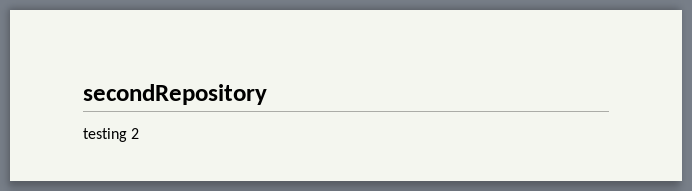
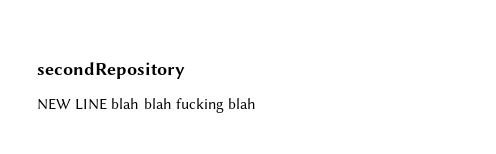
- testing 2
+ NEW LINE blah blah fucking blah

